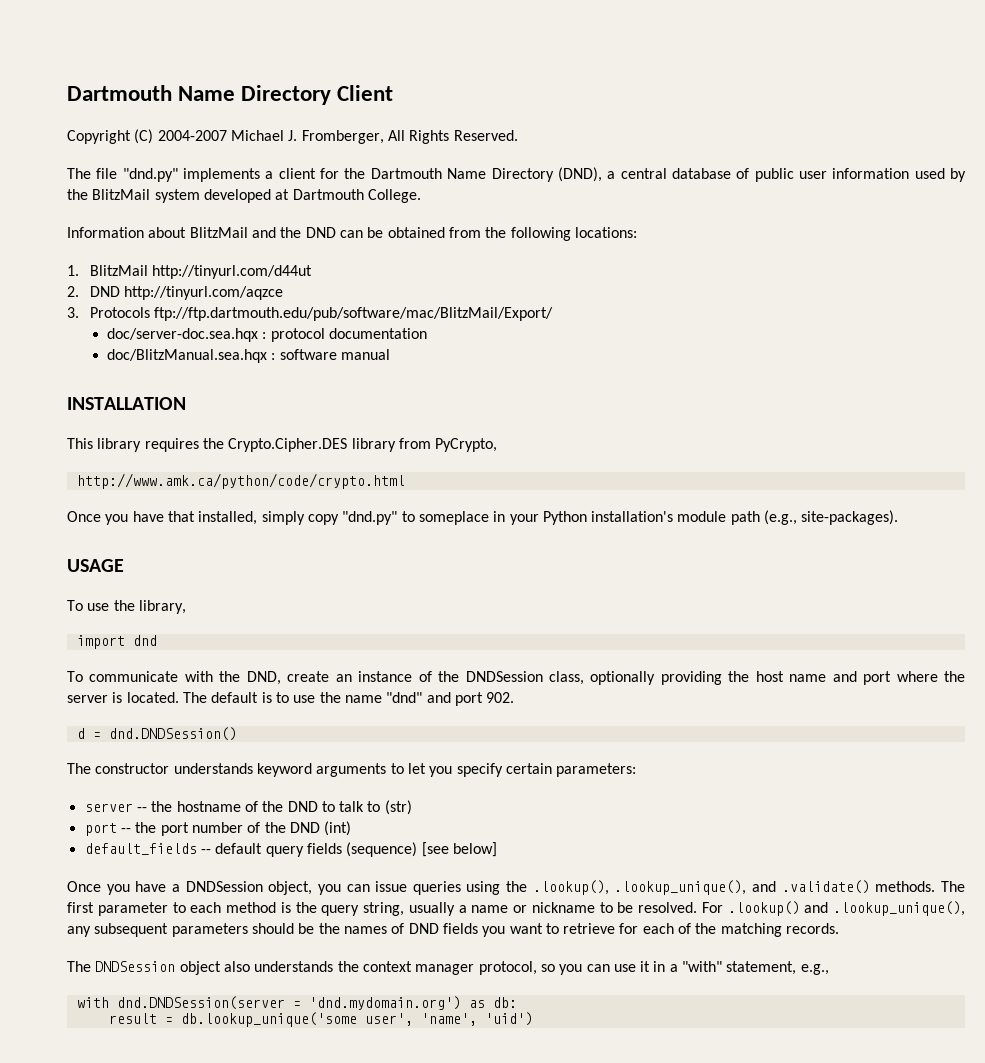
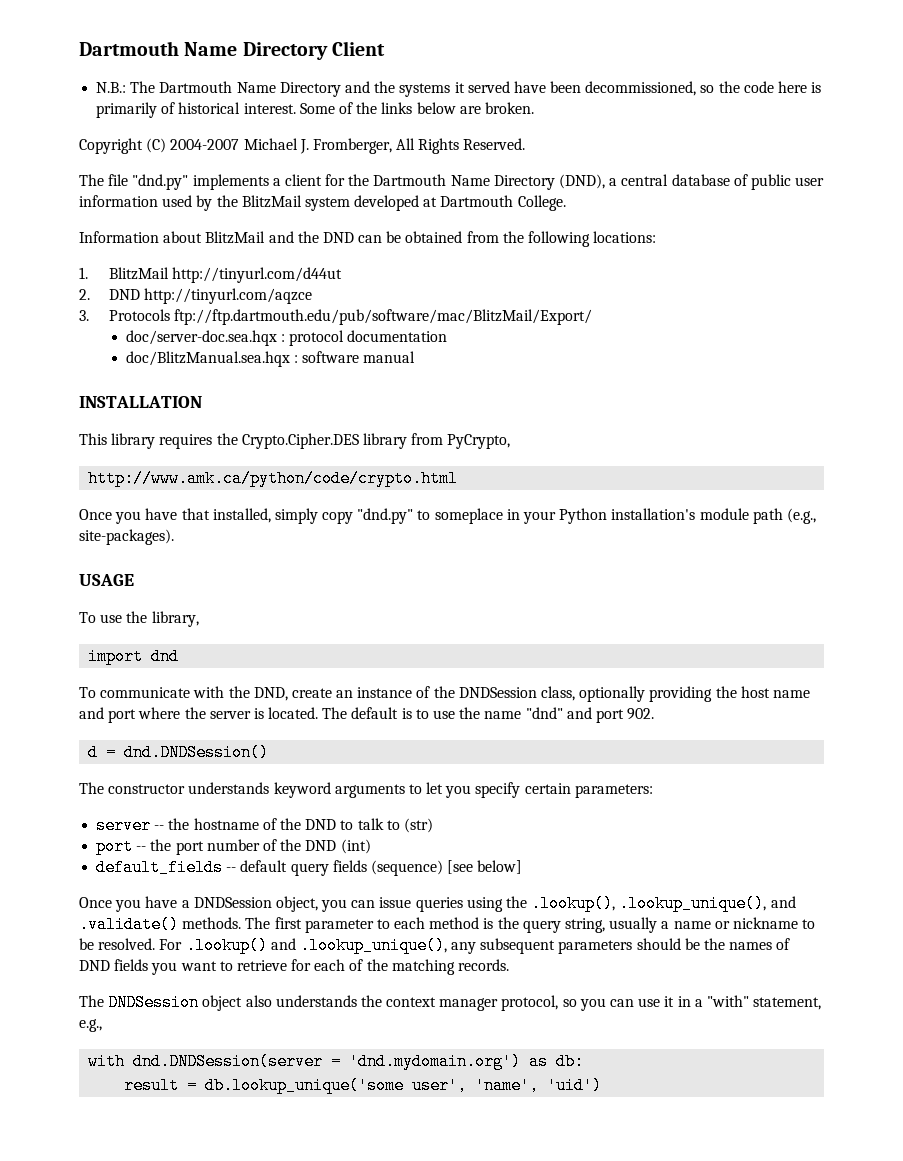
+ N.B.: The Dartmouth Name Directory and the systems it served have been decommissioned, so the code here is primarily of historical interest. Some of the links below are broken.

